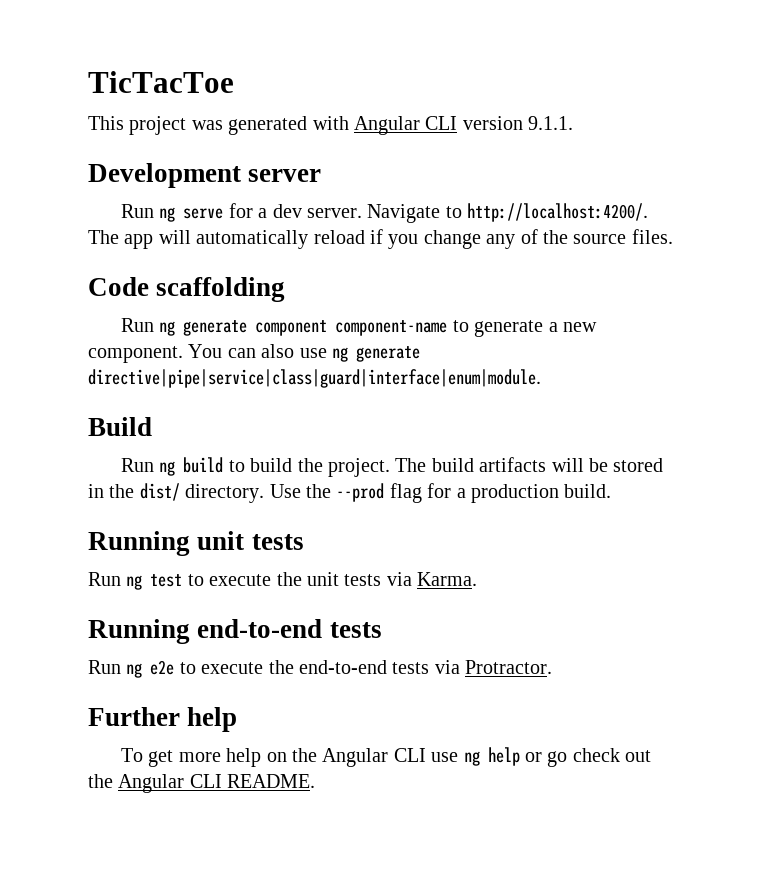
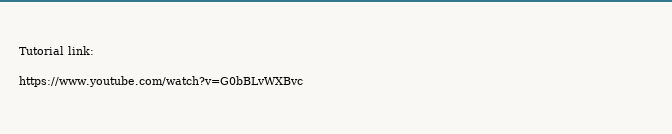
- TicTacToe
- This project was generated with Angular CLI version 9.1.1.
- Development server
- Run ng serve for a dev server. Navigate to http://localhost:4200/. The app will automatically reload if you change any of the source files.
- Code scaffolding
- Run ng generate component component-name to generate a new component. You can also use ng generate directive|pipe|service|class|guard|interface|enum|module.
- Build
- Run ng build to build the project. The build artifacts will be stored in the dist/ directory. Use the --prod flag for a production build.
- Running unit tests
- Run ng test to execute the unit tests via Karma.
- Running end-to-end tests
- Run ng e2e to execute the end-to-end tests via Protractor.
- Further help
- To get more help on the Angular CLI use ng help or go check out the Angular CLI README.
+ Tutorial link:
+ https://www.youtube.com/watch?v=G0bBLvWXBvc

